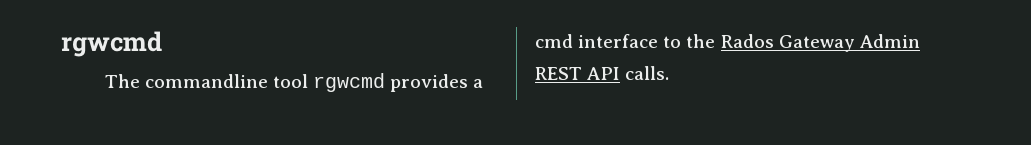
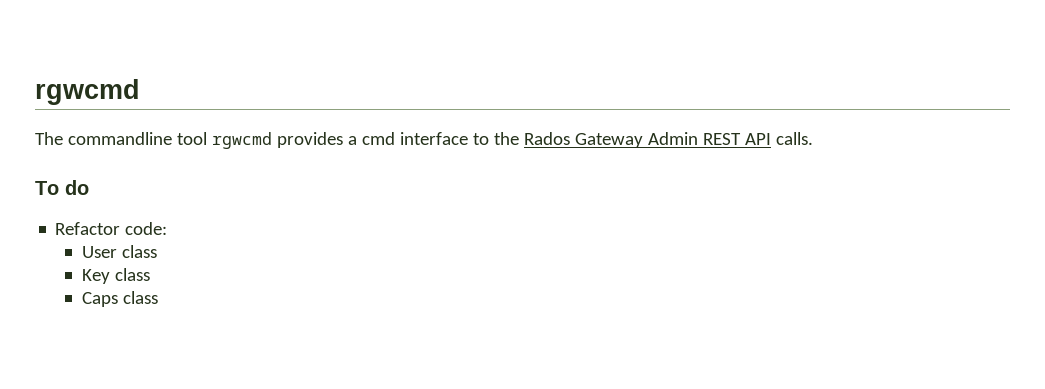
+ To do
+ Refactor code:
+ User class
+ Key class
+ Caps class

